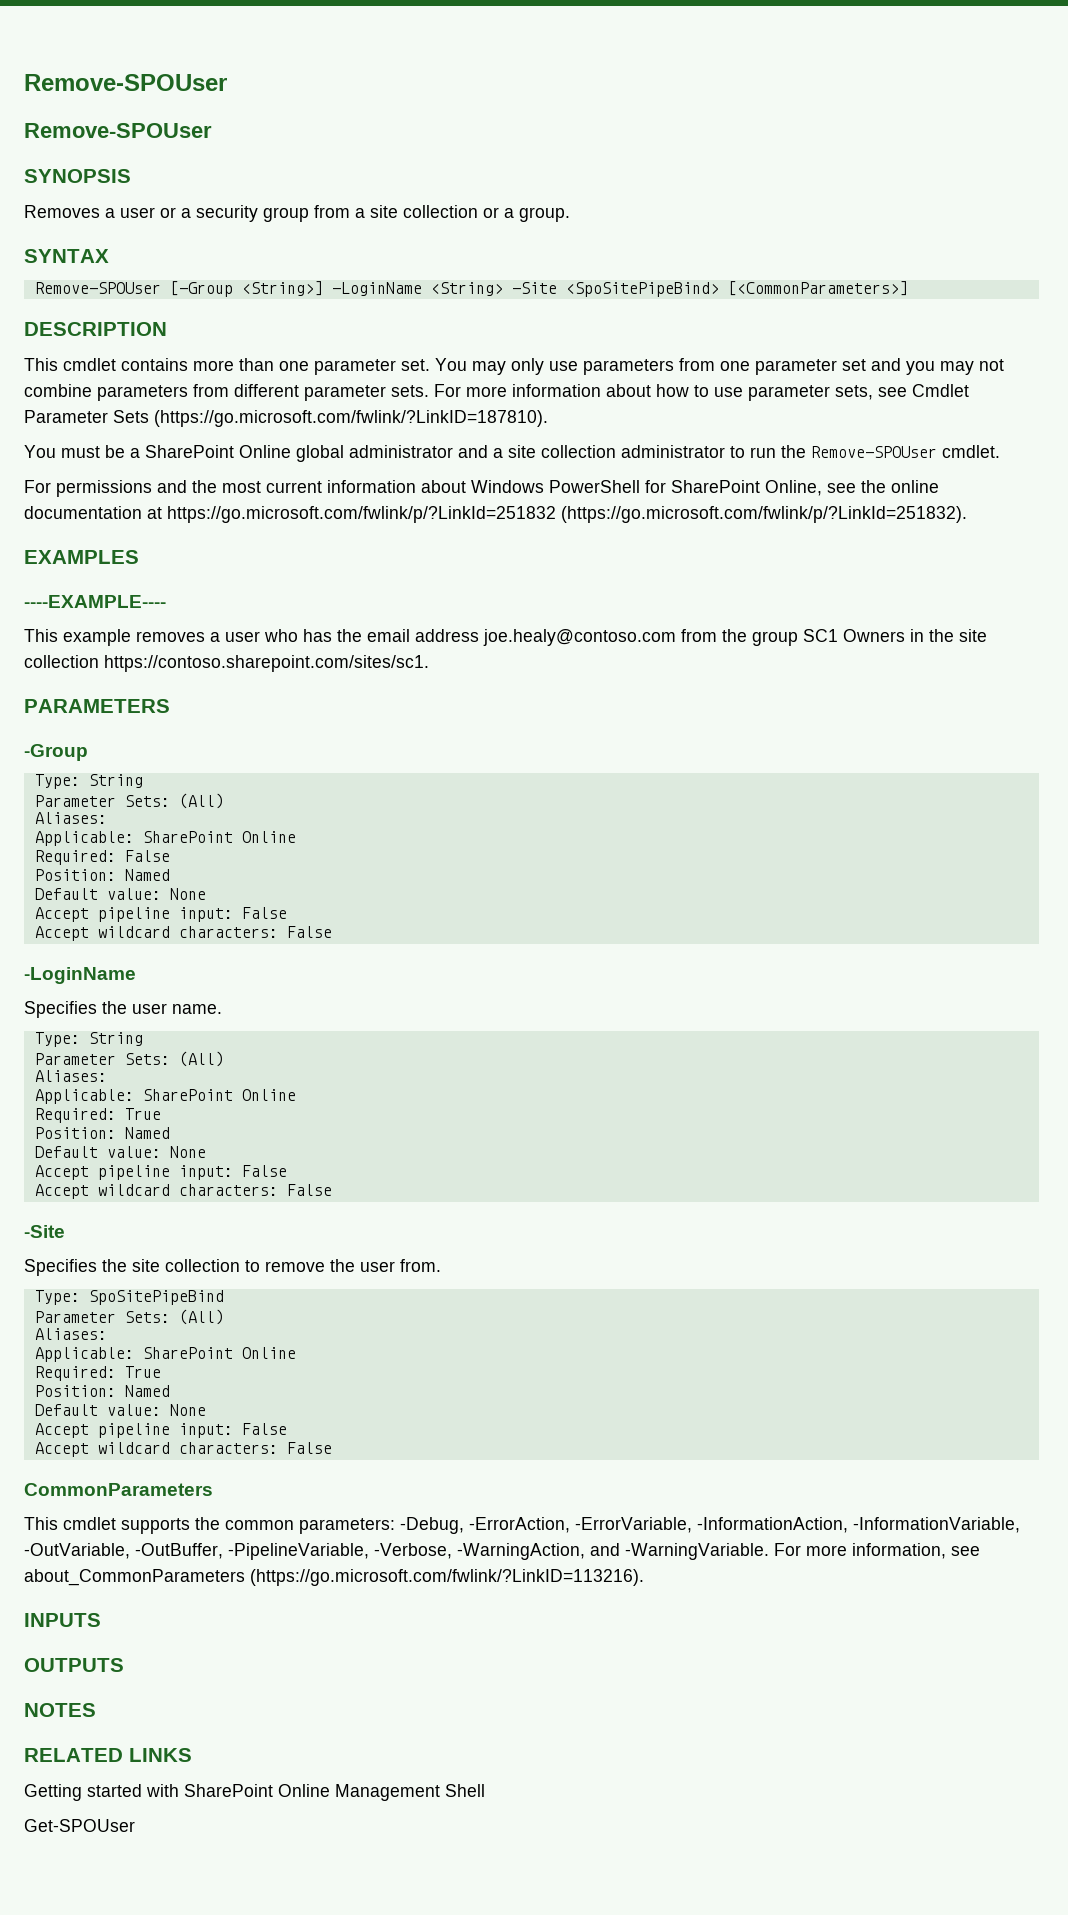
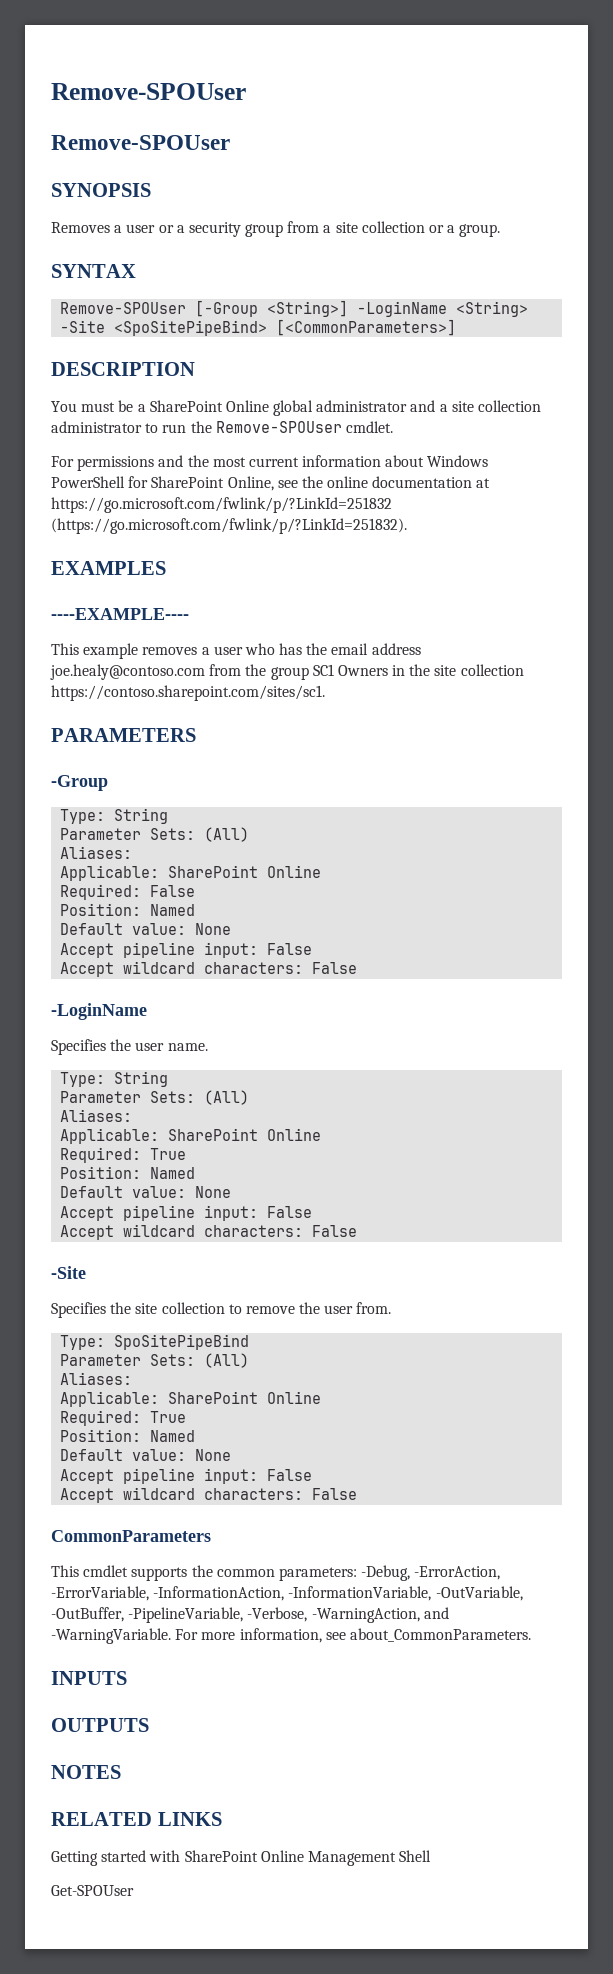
- This cmdlet contains more than one parameter set. You may only use parameters from one parameter set and you may not combine parameters from different parameter sets. For more information about how to use parameter sets, see Cmdlet Parameter Sets (https://go.microsoft.com/fwlink/?LinkID=187810).
- For more information, see about_CommonParameters (https://go.microsoft.com/fwlink/?LinkID=113216).
+ For more information, see about_CommonParameters.

